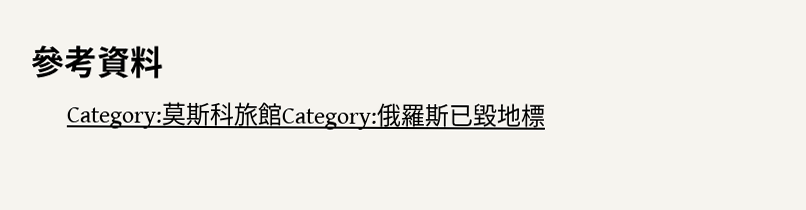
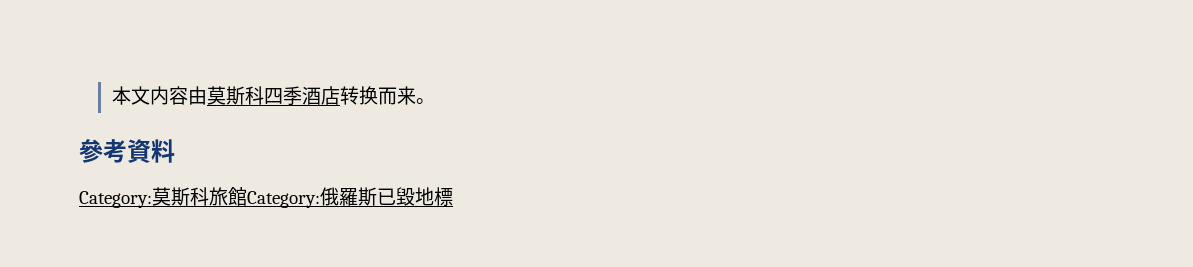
+ 本文内容由莫斯科四季酒店转换而来。

